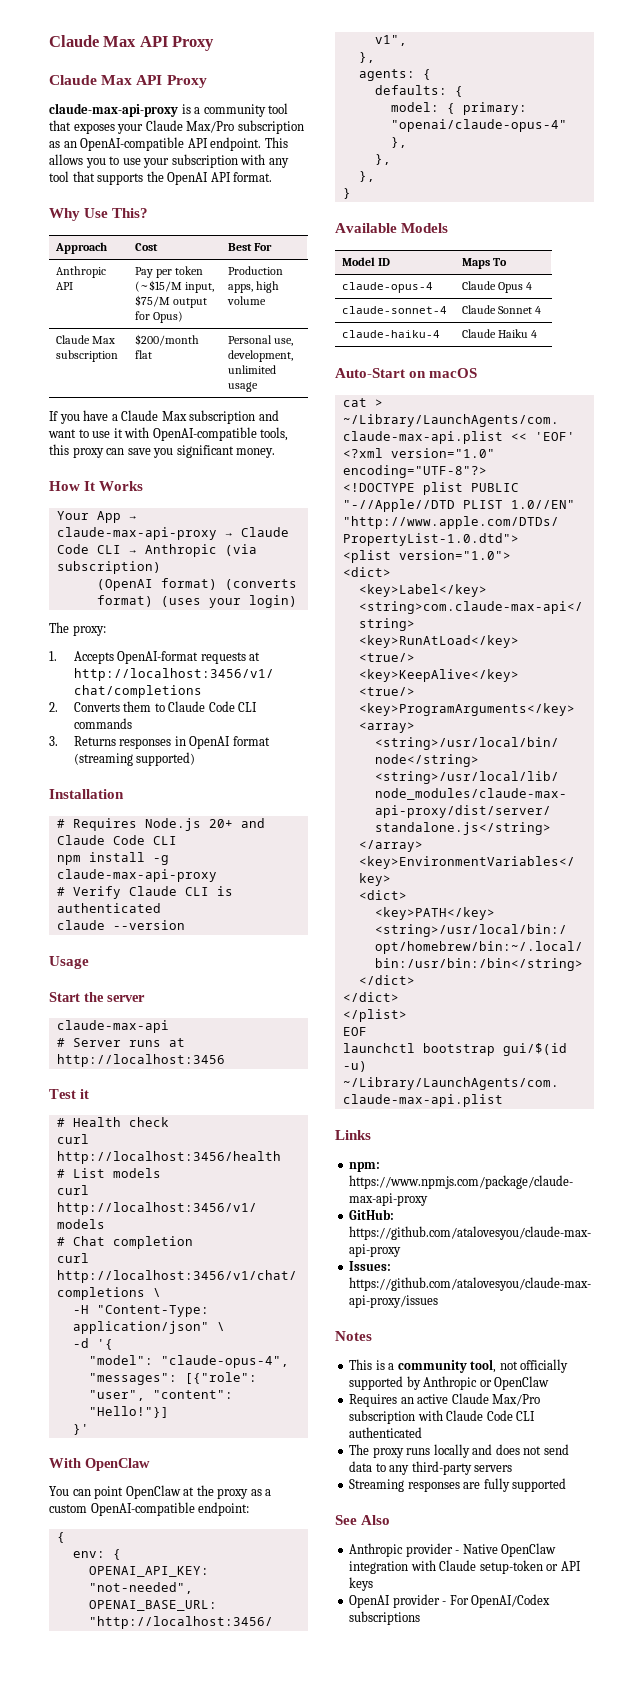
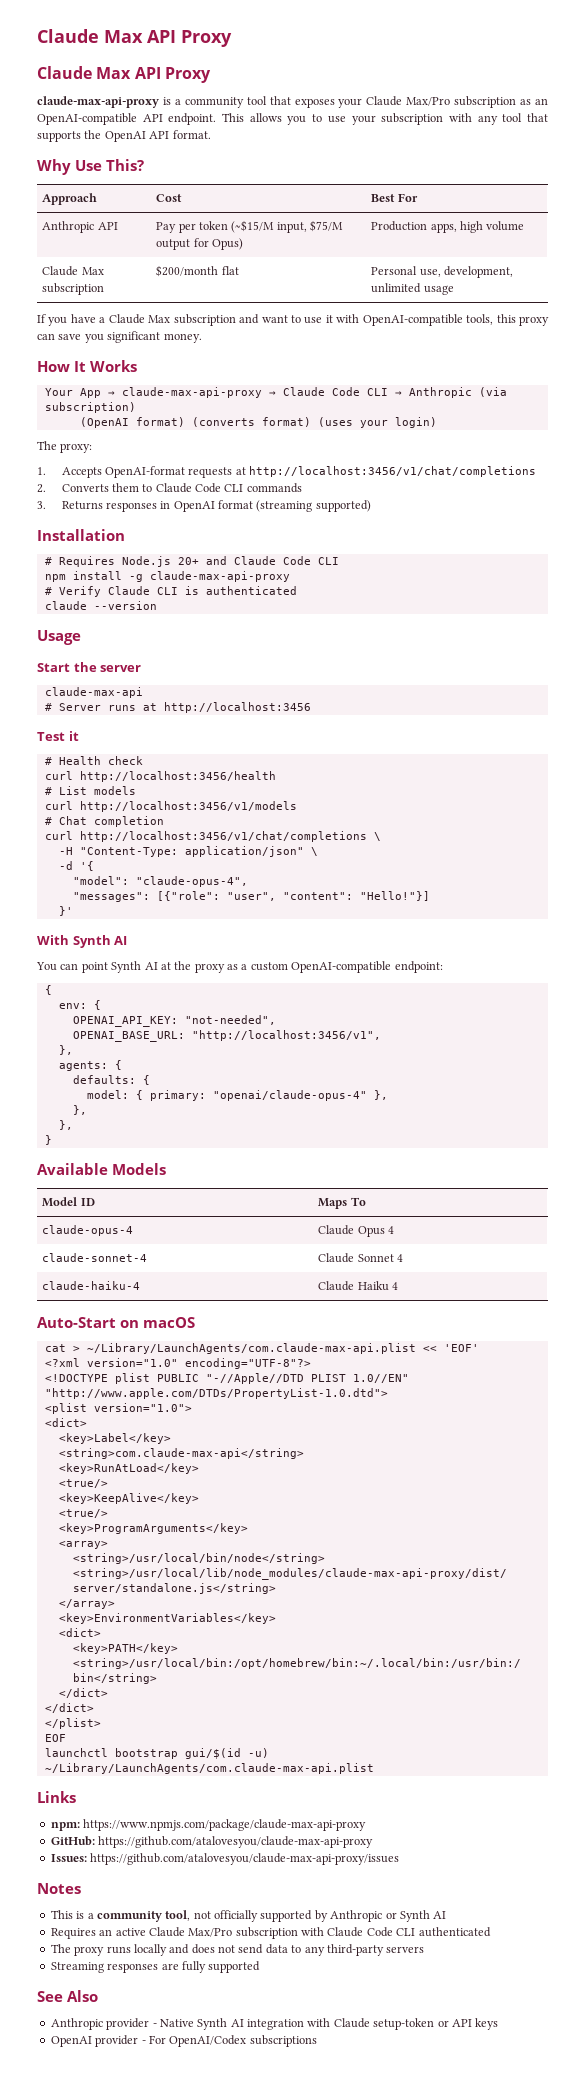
- With OpenClaw
+ With Synth AI
- You can point OpenClaw at the proxy as a custom OpenAI-compatible endpoint:
+ You can point Synth AI at the proxy as a custom OpenAI-compatible endpoint:
- This is a community tool, not officially supported by Anthropic or OpenClaw
+ This is a community tool, not officially supported by Anthropic or Synth AI
- Anthropic provider - Native OpenClaw integration with Claude setup-token or API keys
+ Anthropic provider - Native Synth AI integration with Claude setup-token or API keys

